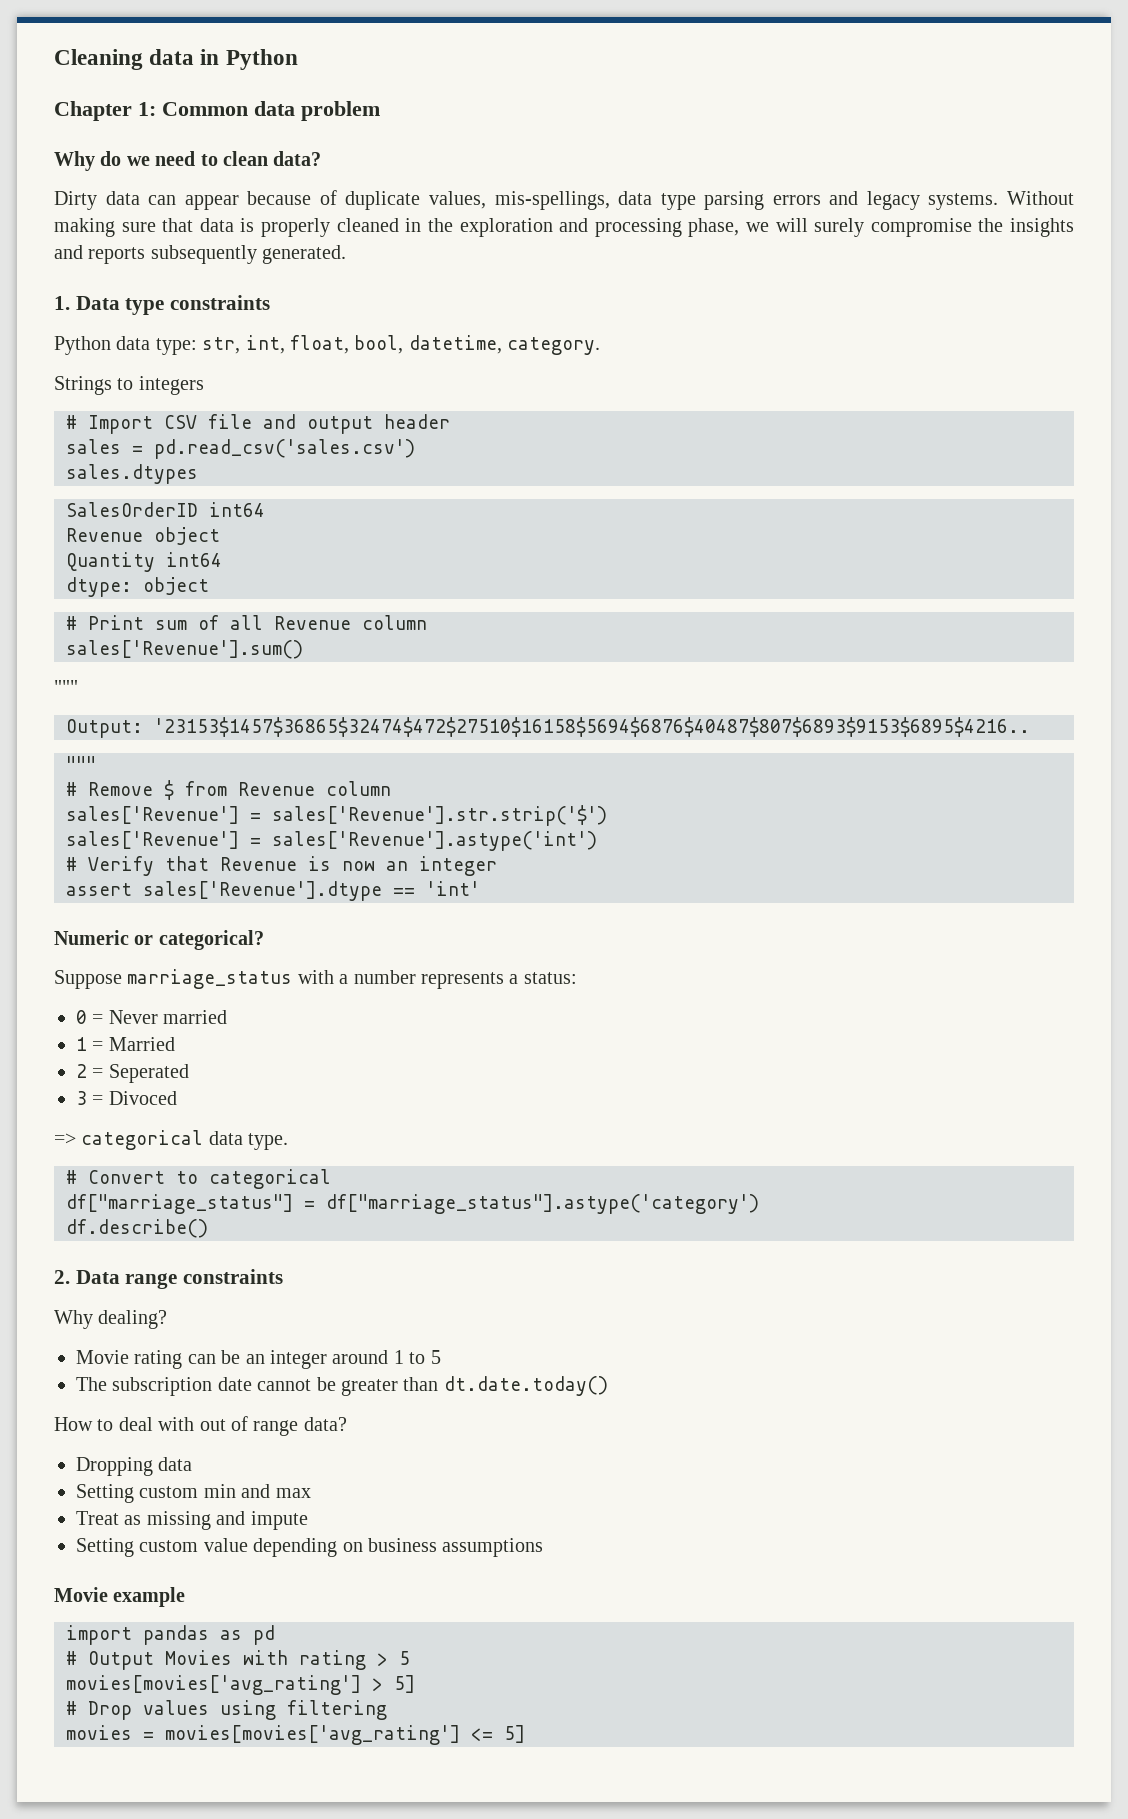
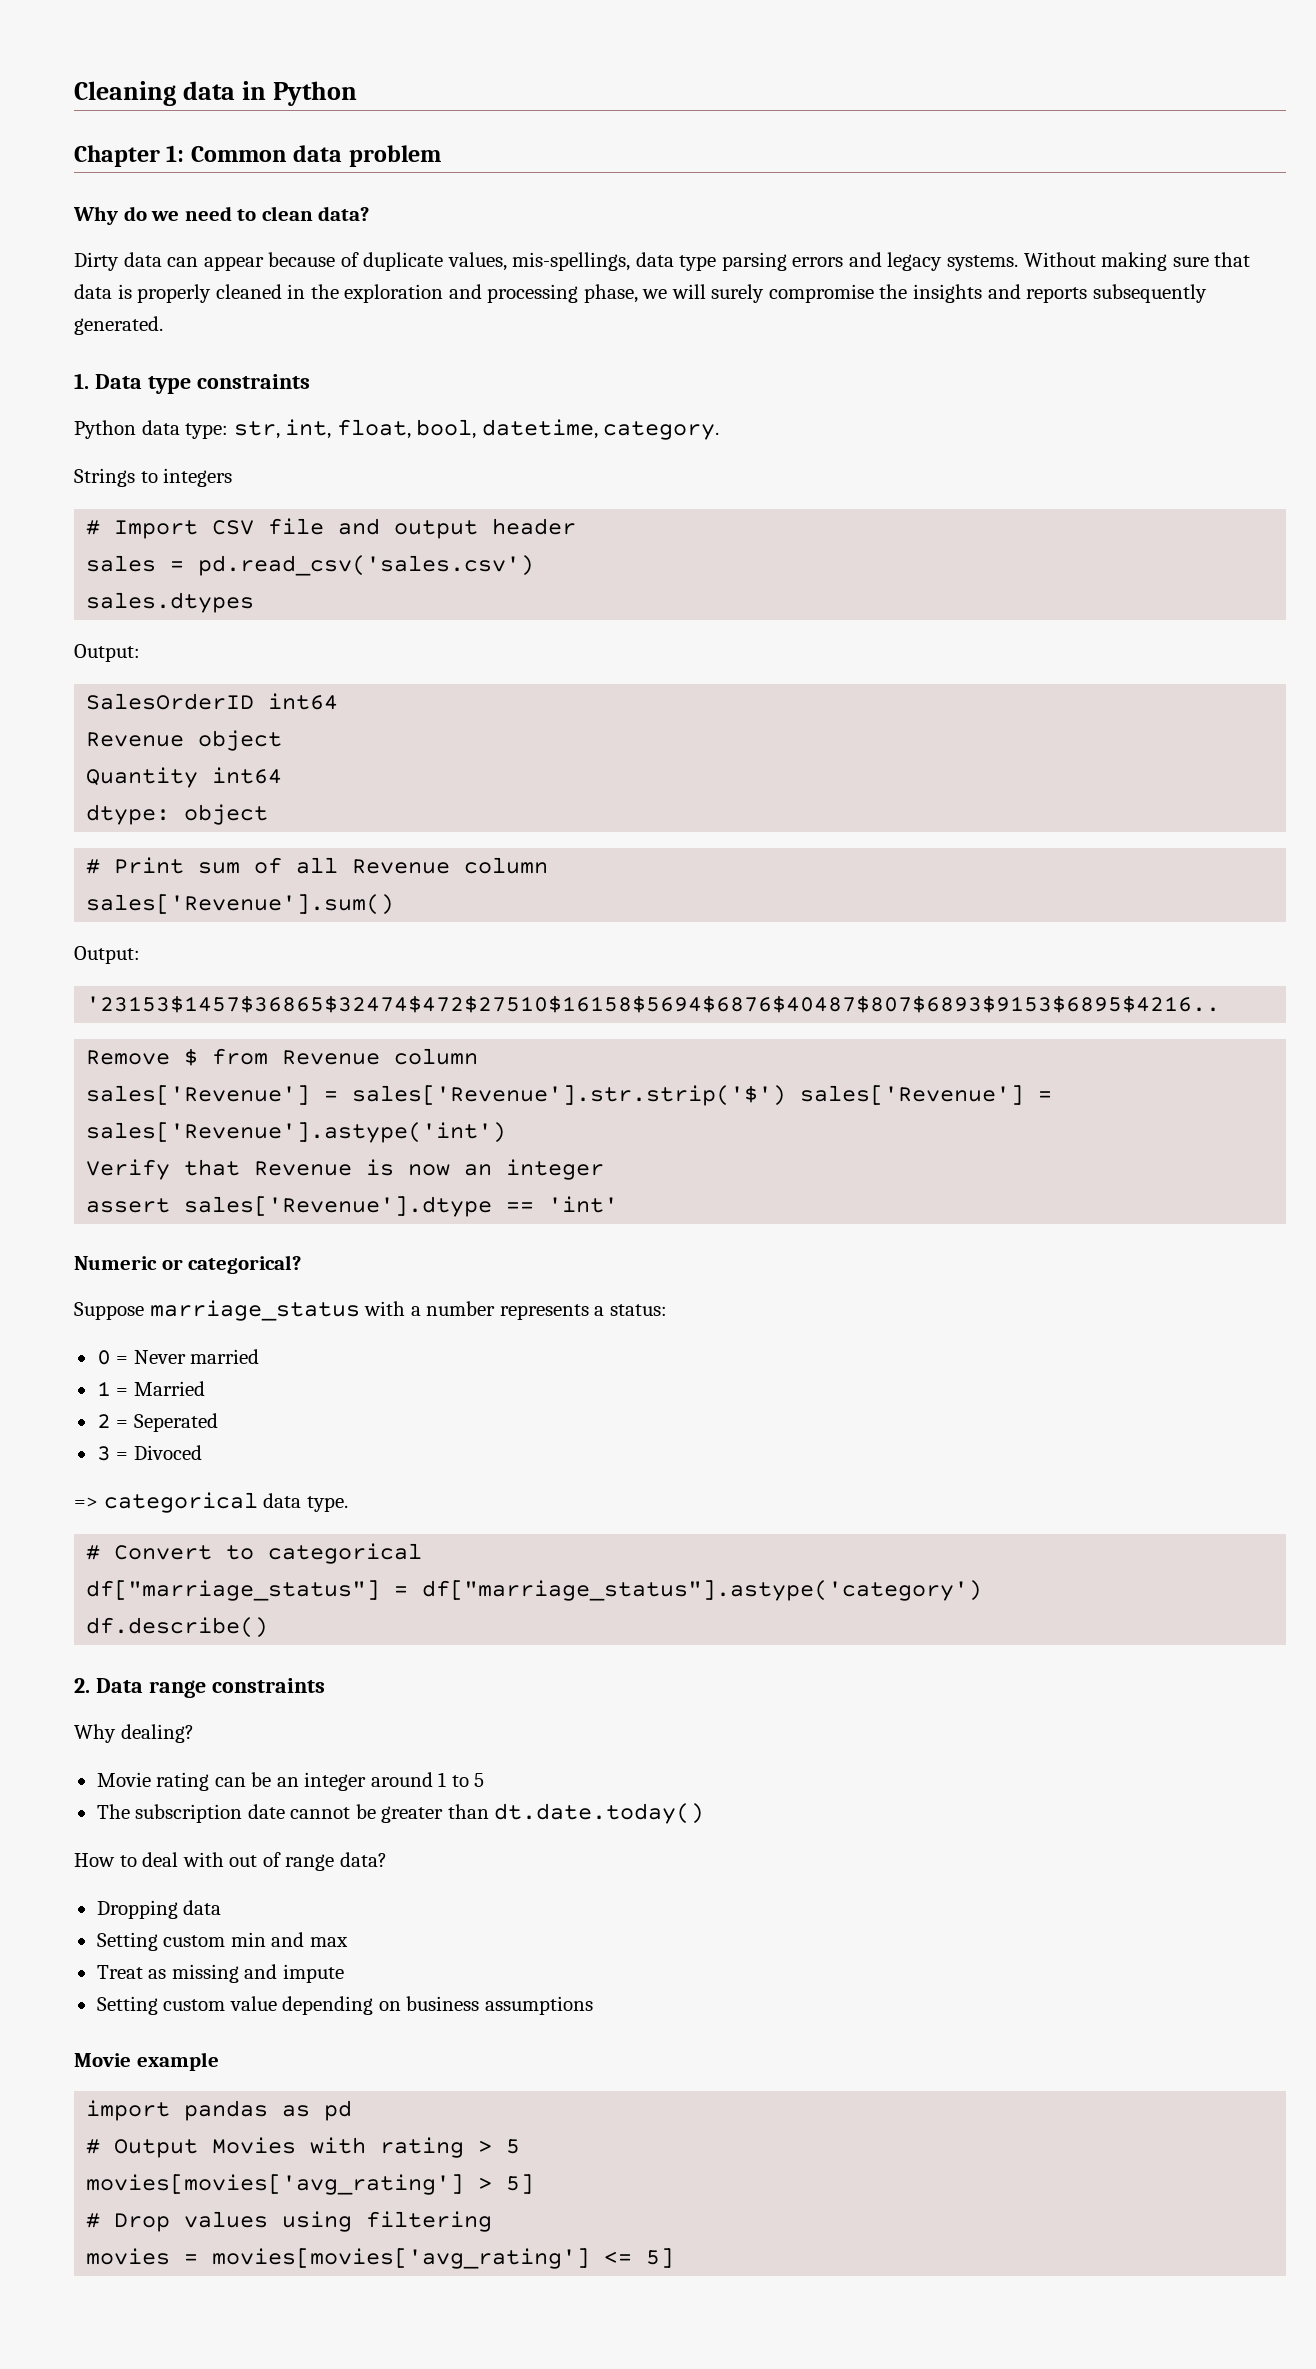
  sales.dtypes
+ Output:
  sales['Revenue'].sum()
- """
- Output: '23153$1457$36865$32474$472$27510$16158$5694$6876$40487$807$6893$9153$6895$4216..
- """
- # Remove $ from Revenue column
+ Output:
+ '23153$1457$36865$32474$472$27510$16158$5694$6876$40487$807$6893$9153$6895$4216..
+ Remove $ from Revenue column
- sales['Revenue'] = sales['Revenue'].str.strip('$')
- sales['Revenue'] = sales['Revenue'].astype('int')
+ sales['Revenue'] = sales['Revenue'].str.strip('$') sales['Revenue'] = sales['Revenue'].astype('int')
- # Verify that Revenue is now an integer
+ Verify that Revenue is now an integer

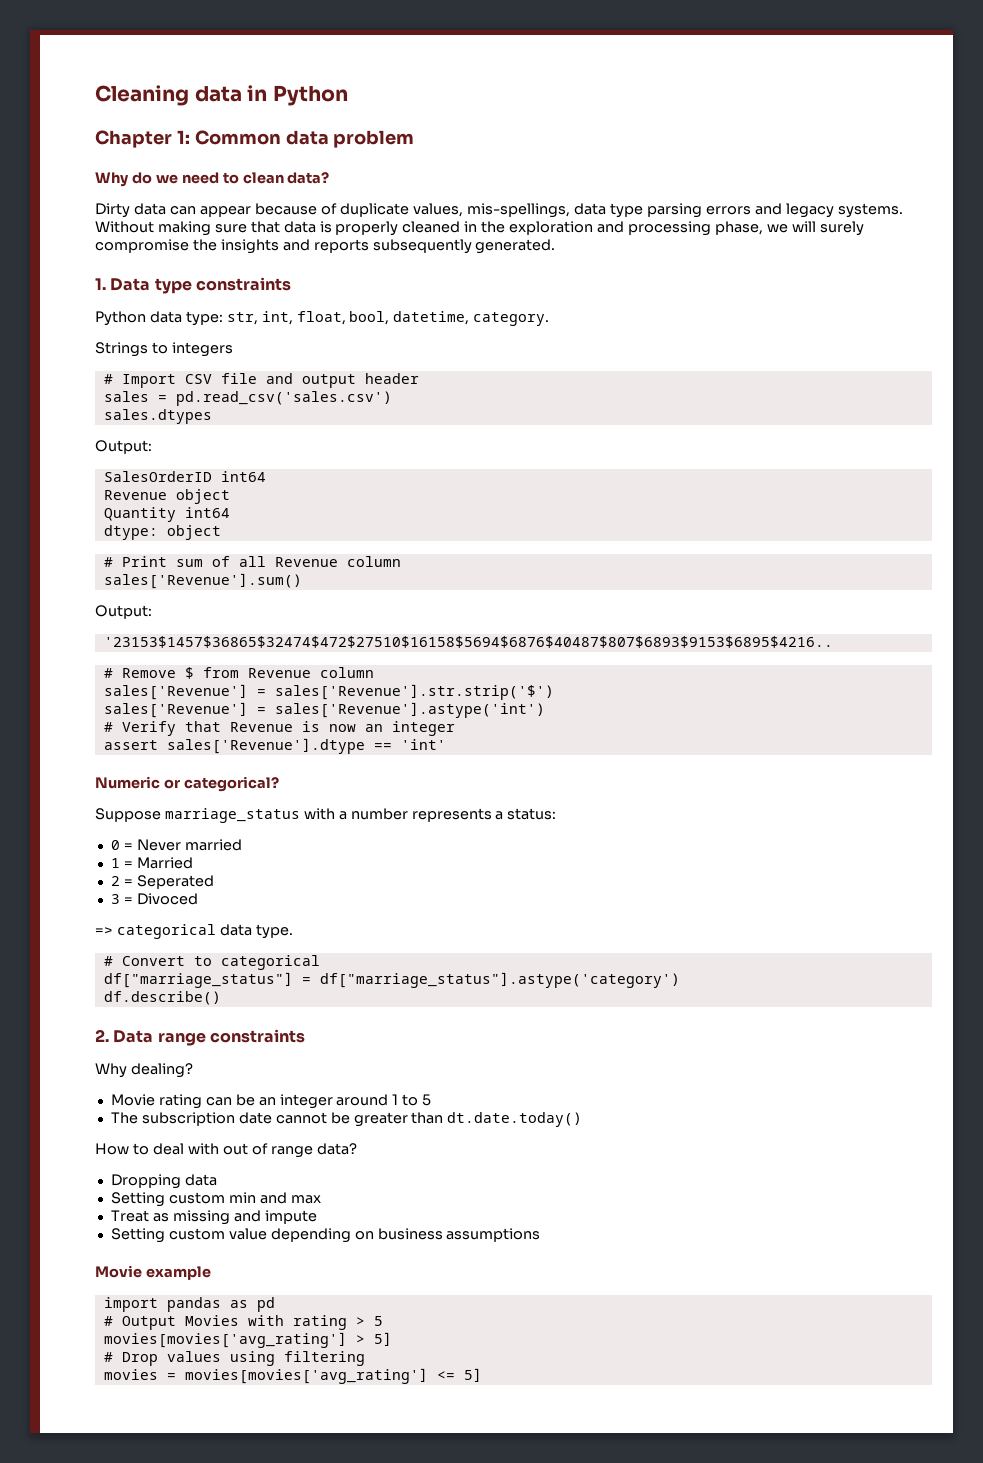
- Remove $ from Revenue column
+ # Remove $ from Revenue column
- sales['Revenue'] = sales['Revenue'].str.strip('$') sales['Revenue'] = sales['Revenue'].astype('int')
+ sales['Revenue'] = sales['Revenue'].str.strip('$')
+ sales['Revenue'] = sales['Revenue'].astype('int')
- Verify that Revenue is now an integer
+ # Verify that Revenue is now an integer

